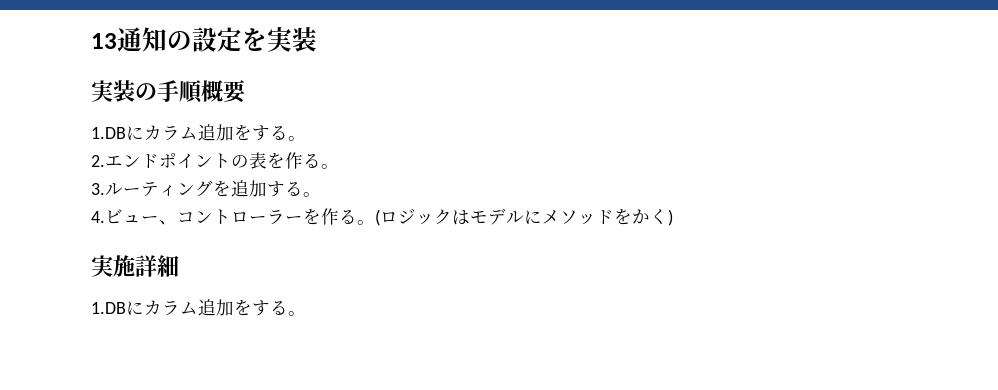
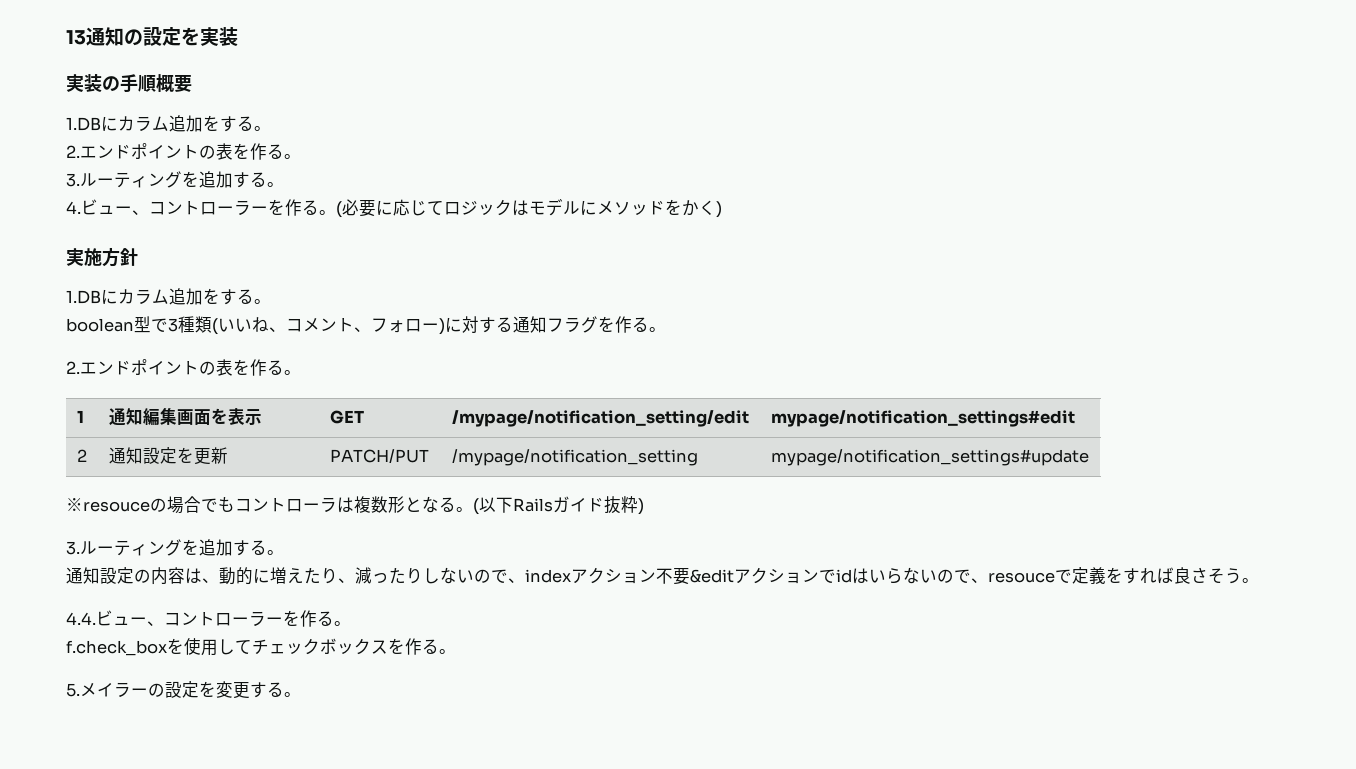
- (ロジックはモデルにメソッドをかく)
+ (必要に応じてロジックはモデルにメソッドをかく)
- 実施詳細
+ 実施方針
  1.DBにカラム追加をする。
+ boolean型で3種類(いいね、コメント、フォロー)に対する通知フラグを作る。
+ 2.エンドポイントの表を作る。
+ 1 | 通知編集画面を表示 | GET | /mypage/notification_setting/edit | mypage/notification_settings#edit
+ 2 | 通知設定を更新 | PATCH/PUT | /mypage/notification_setting | mypage/notification_settings#update
+ ※resouceの場合でもコントローラは複数形となる。(以下Railsガイド抜粋)
+ 3.ルーティングを追加する。
+ 通知設定の内容は、動的に増えたり、減ったりしないので、indexアクション不要&editアクションでidはいらないので、resouceで定義をすれば良さそう。
+ 4.4.ビュー、コントローラーを作る。
+ f.check_boxを使用してチェックボックスを作る。
+ 5.メイラーの設定を変更する。

